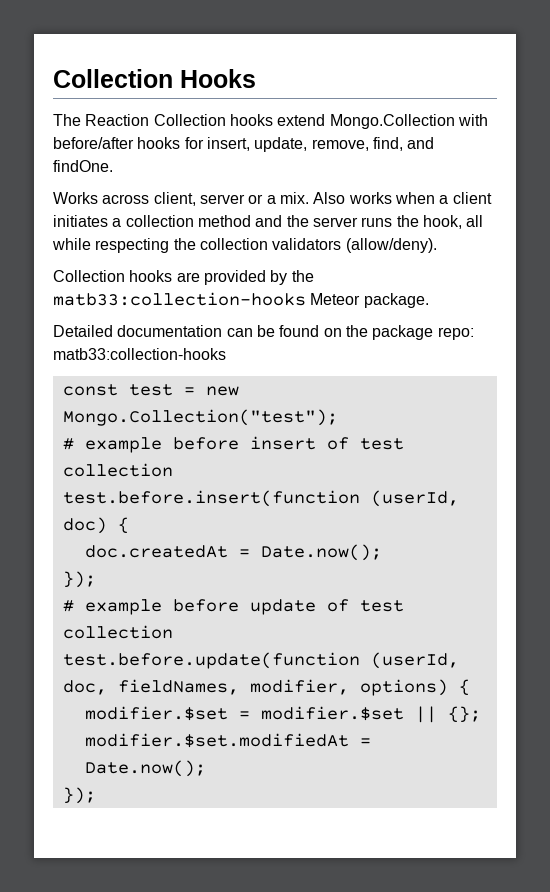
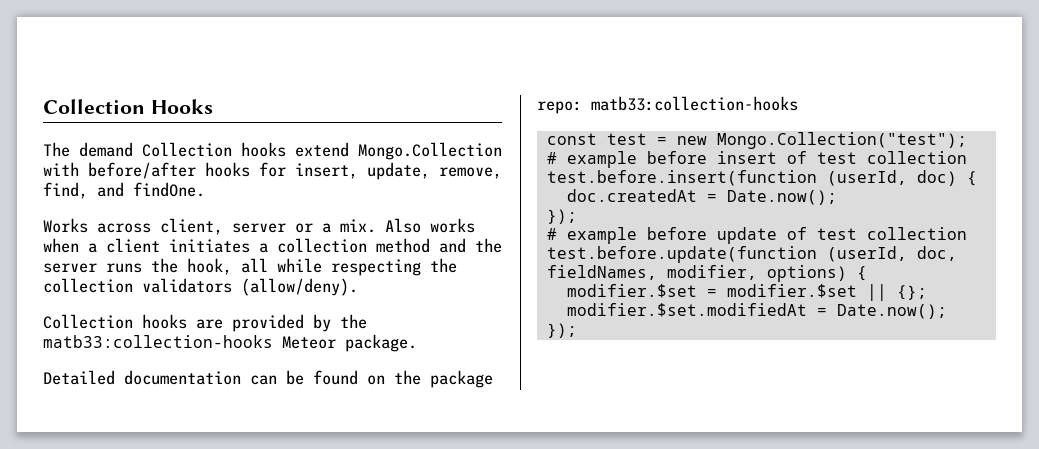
- The Reaction Collection hooks extend Mongo.Collection with before/after hooks for insert, update, remove, find, and findOne.
+ The demand Collection hooks extend Mongo.Collection with before/after hooks for insert, update, remove, find, and findOne.

